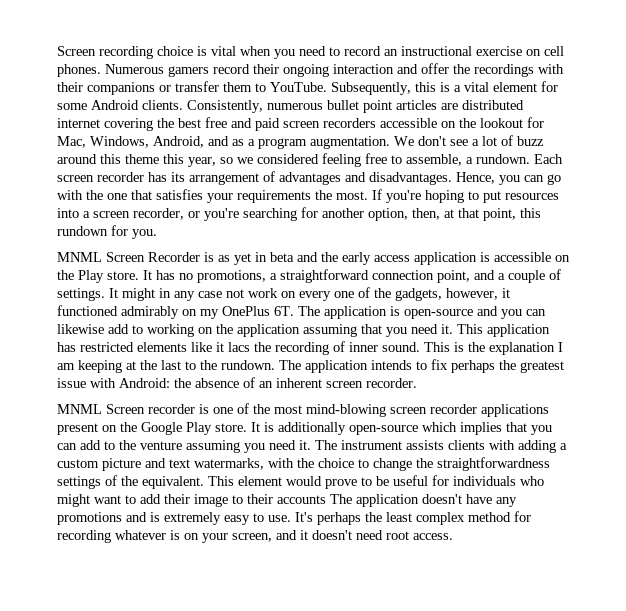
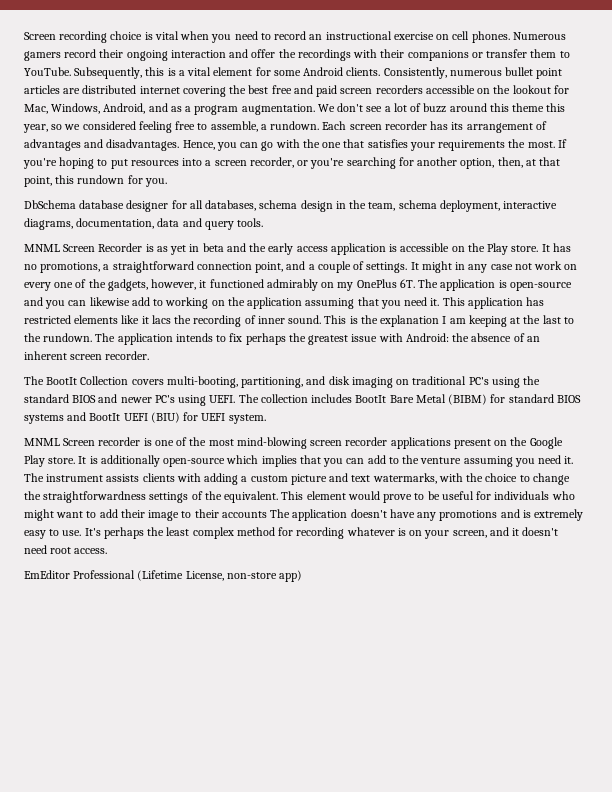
+ DbSchema database designer for all databases, schema design in the team, schema deployment, interactive diagrams, documentation, data and query tools.
+ The BootIt Collection covers multi-booting, partitioning, and disk imaging on traditional PC's using the standard BIOS and newer PC's using UEFI. The collection includes BootIt Bare Metal (BIBM) for standard BIOS systems and BootIt UEFI (BIU) for UEFI system.
+ EmEditor Professional (Lifetime License, non-store app)

